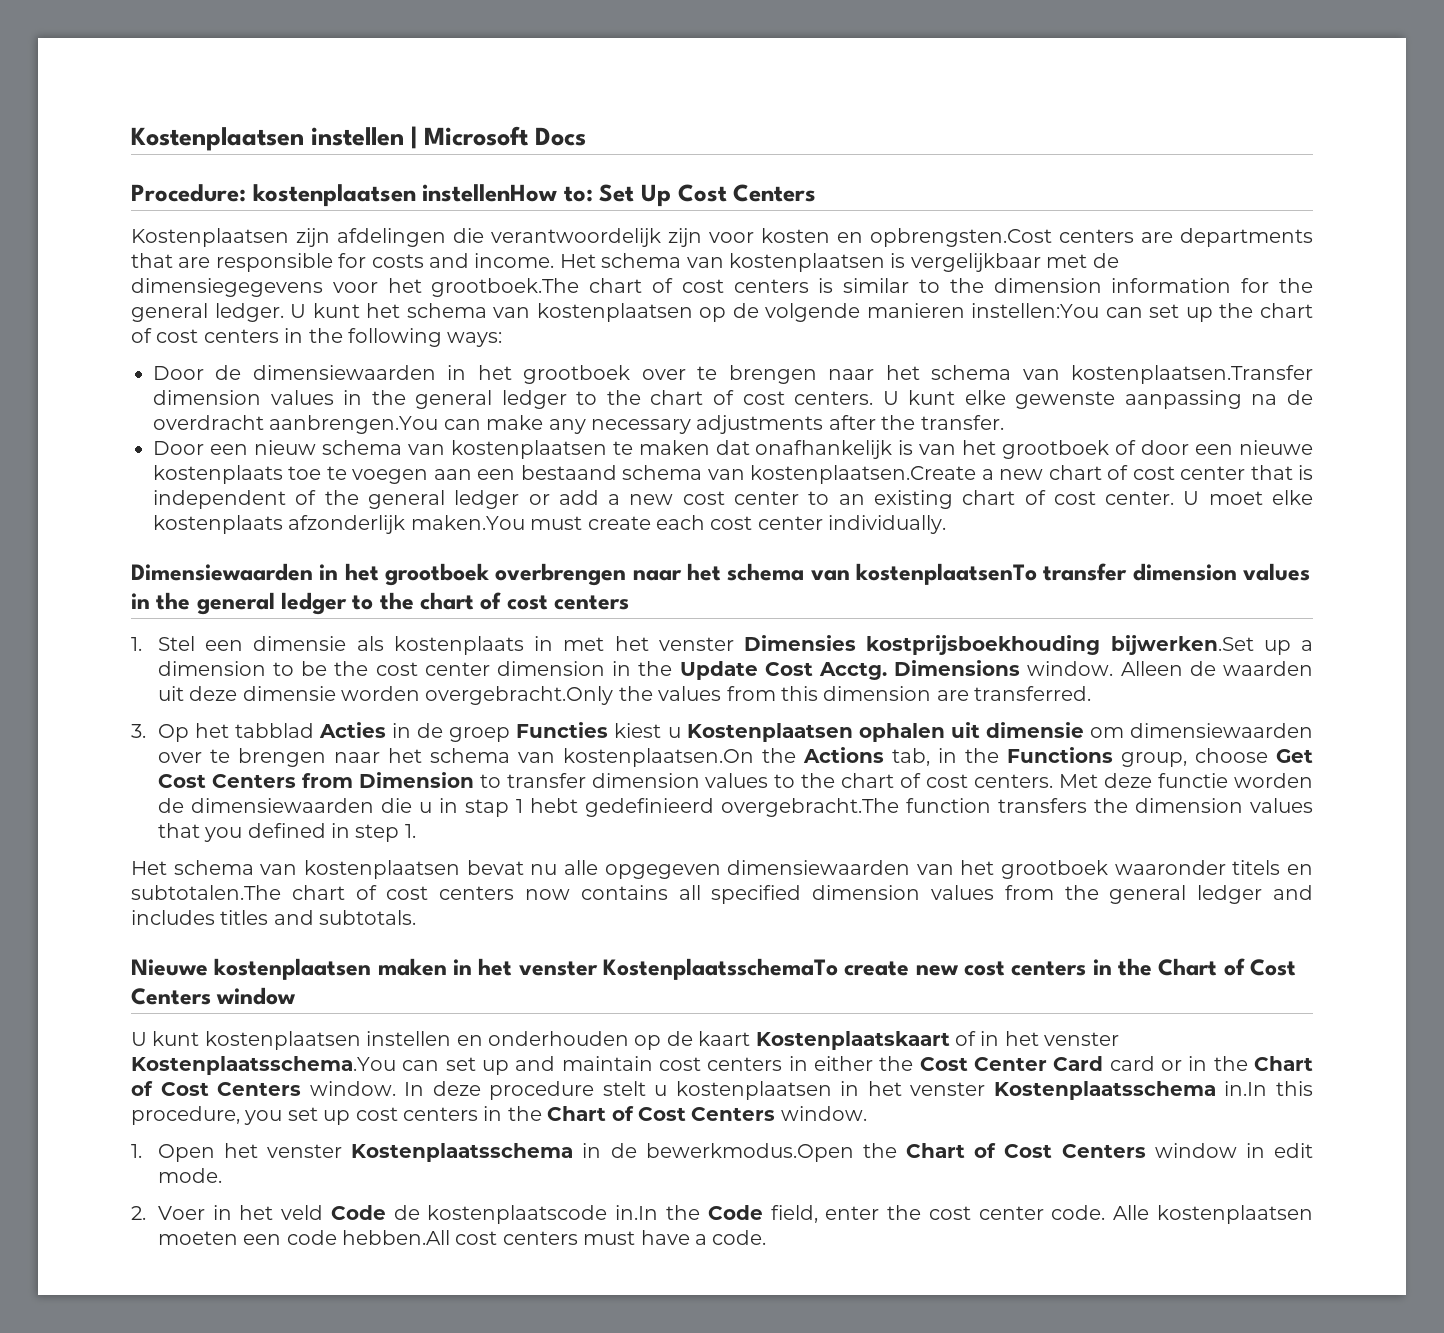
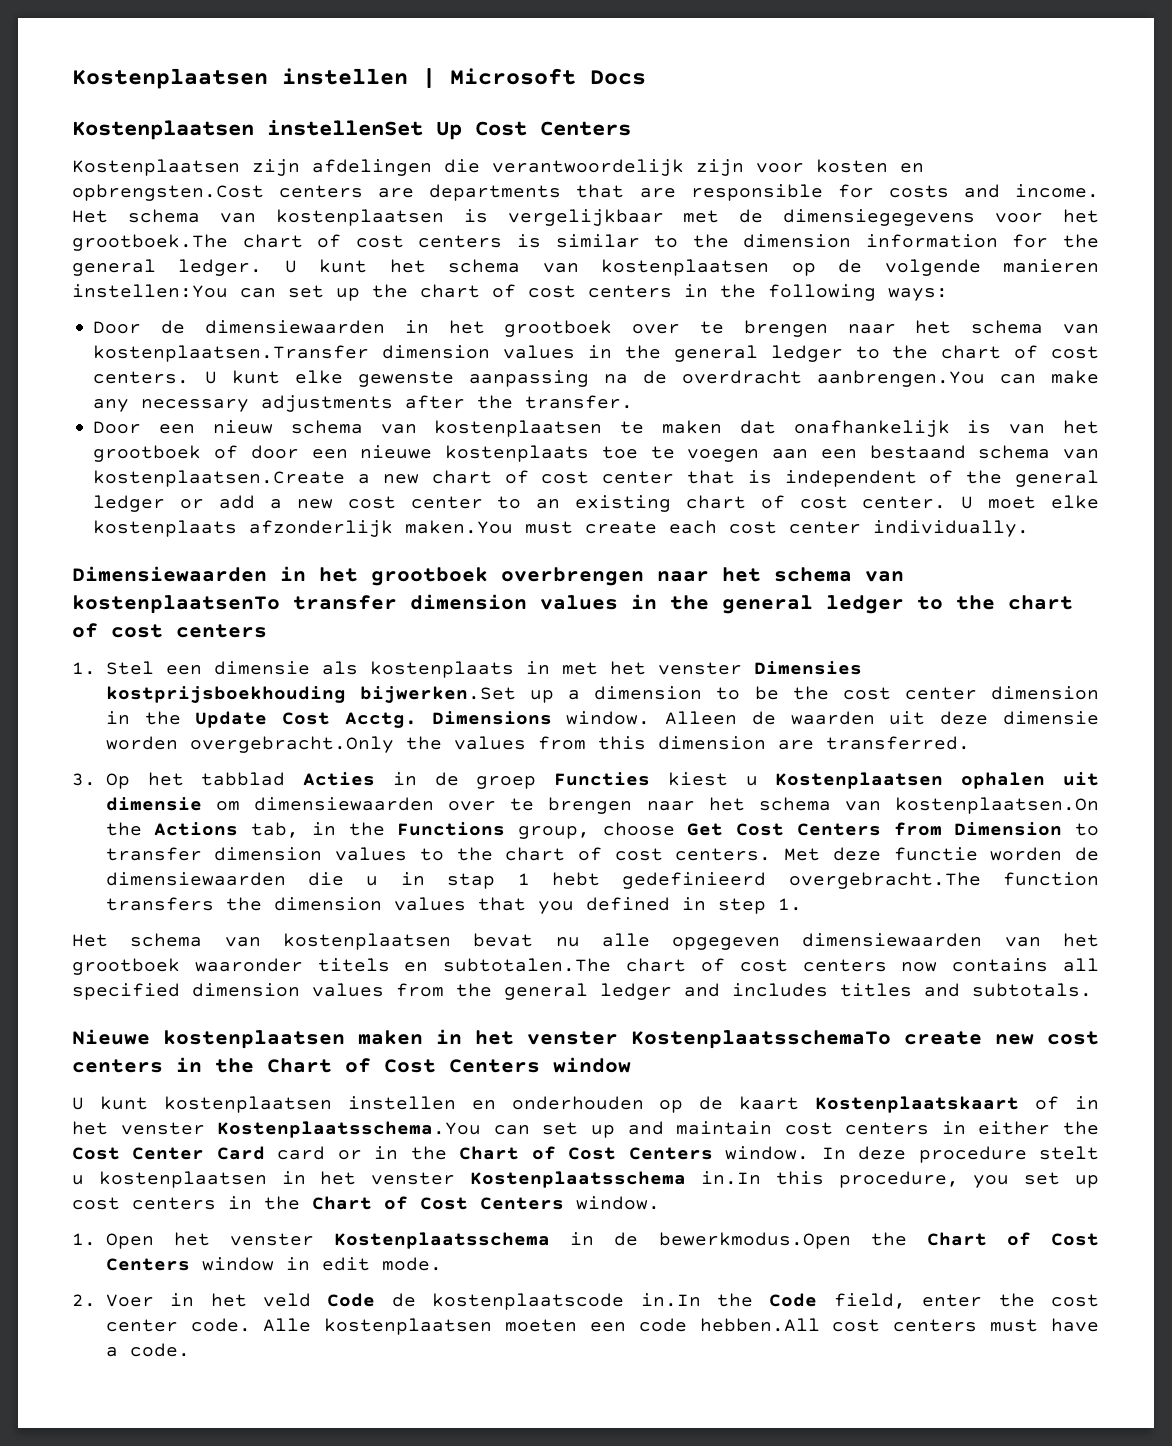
- Procedure: kostenplaatsen instellenHow to: Set Up Cost Centers
+ Kostenplaatsen instellenSet Up Cost Centers

